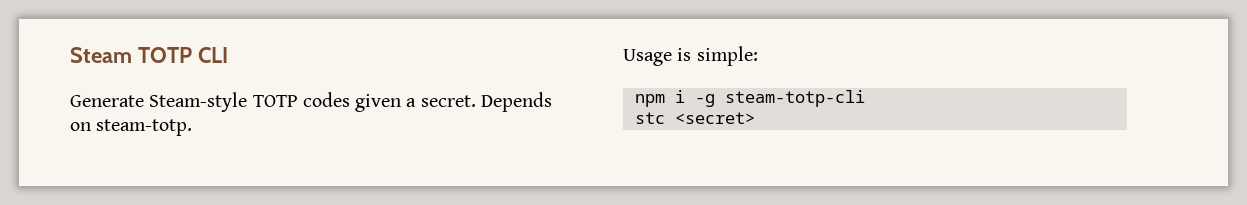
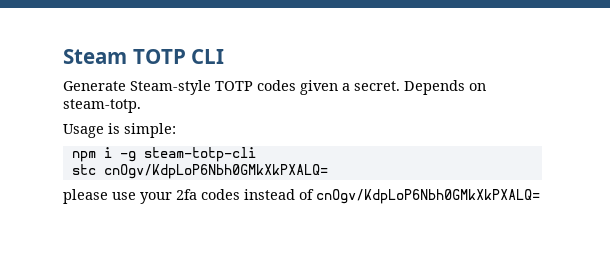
- stc <secret>
+ stc cnOgv/KdpLoP6Nbh0GMkXkPXALQ=
+ please use your 2fa codes instead of cnOgv/KdpLoP6Nbh0GMkXkPXALQ=

